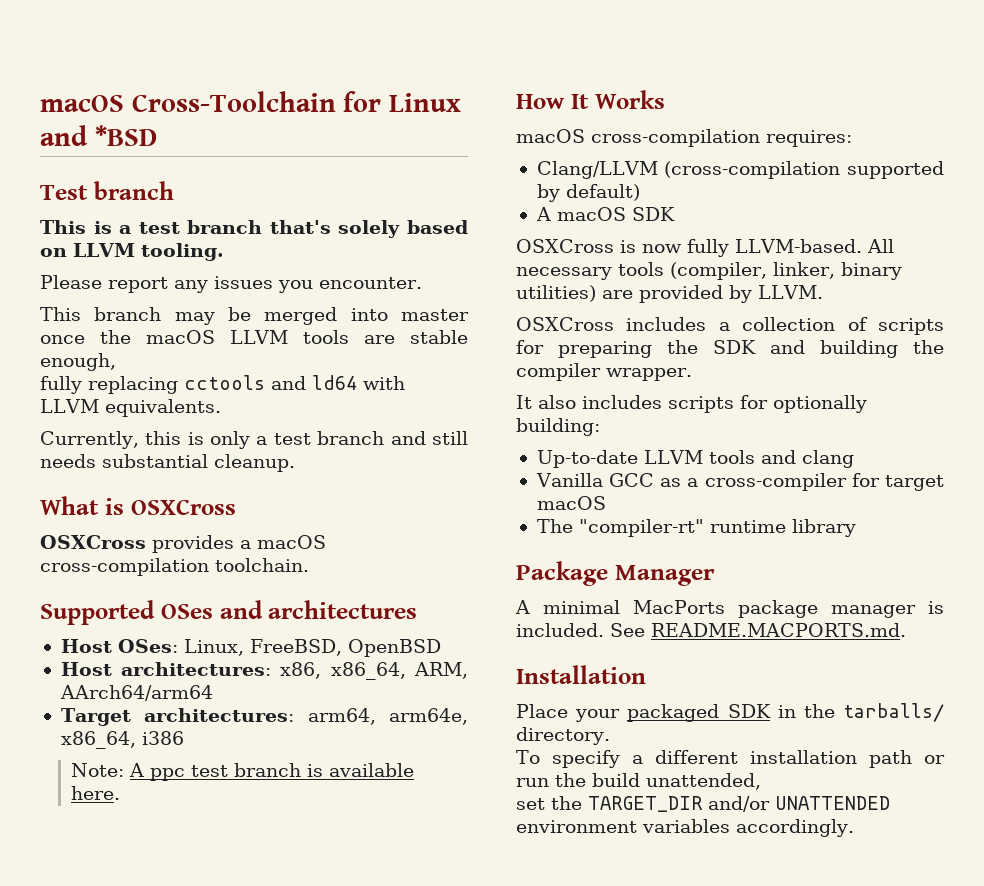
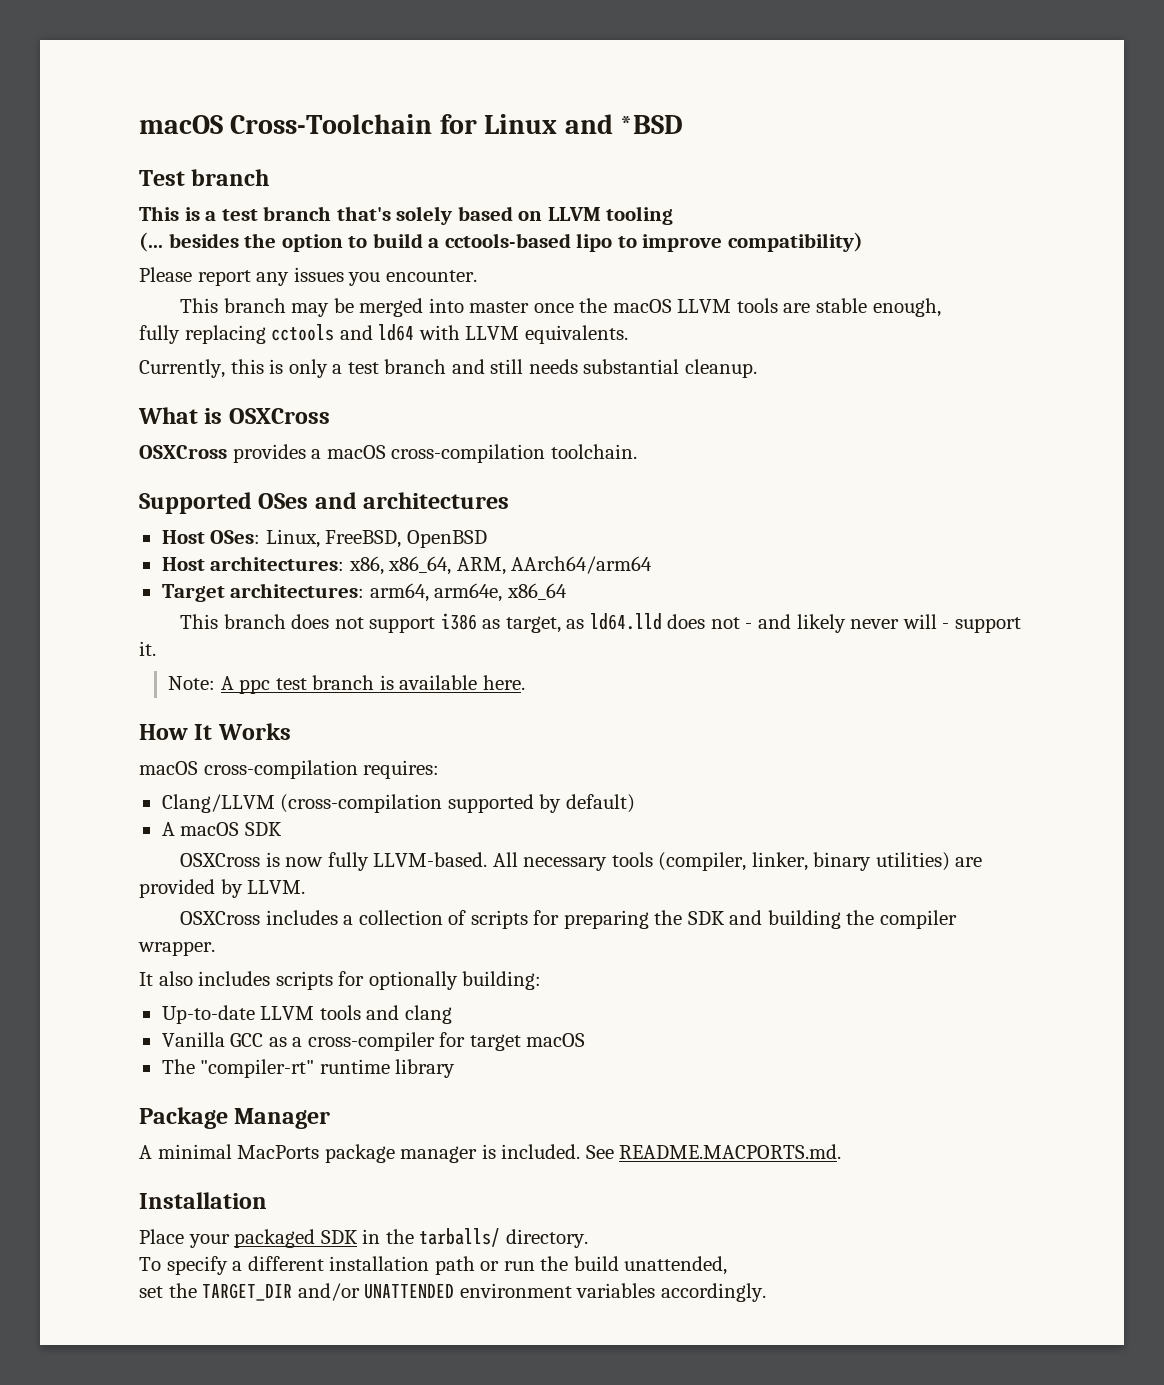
- This is a test branch that's solely based on LLVM tooling.
+ This is a test branch that's solely based on LLVM tooling
+ (... besides the option to build a cctools-based lipo to improve compatibility)
- Target architectures: arm64, arm64e, x86_64, i386
+ Target architectures: arm64, arm64e, x86_64
+ This branch does not support i386 as target, as ld64.lld does not - and likely never will - support it.

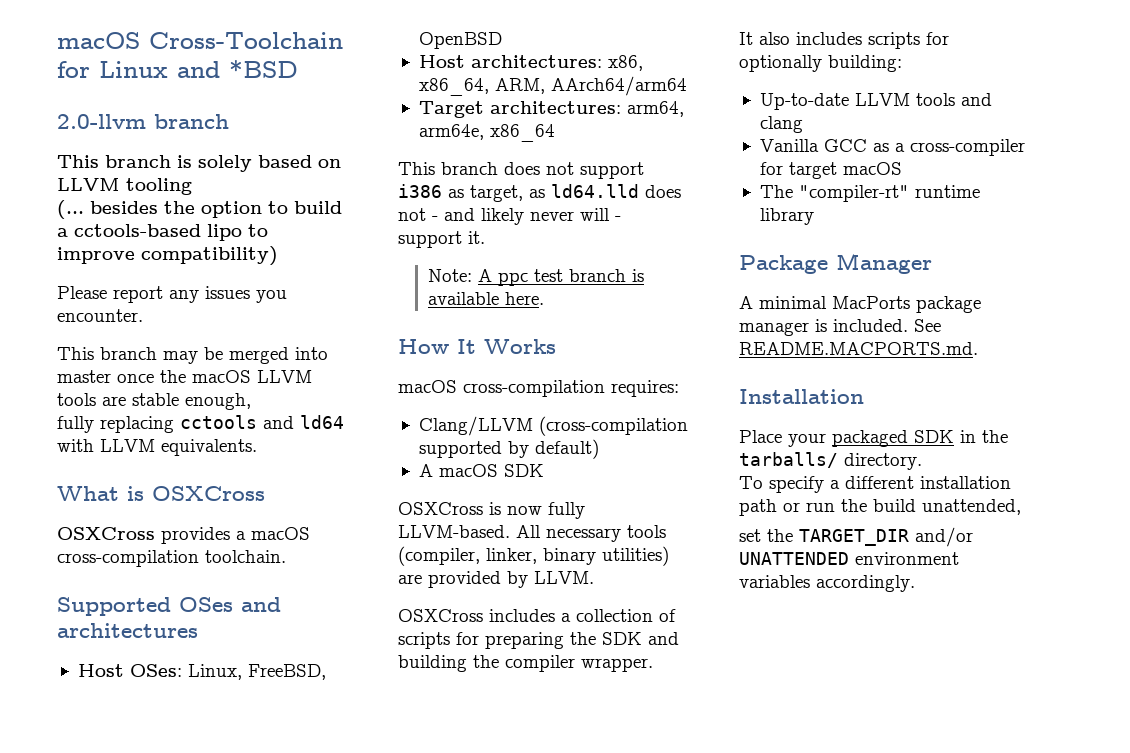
- Test branch
+ 2.0-llvm branch
- This is a test branch that's solely based on LLVM tooling
+ This branch is solely based on LLVM tooling
- Currently, this is only a test branch and still needs substantial cleanup.

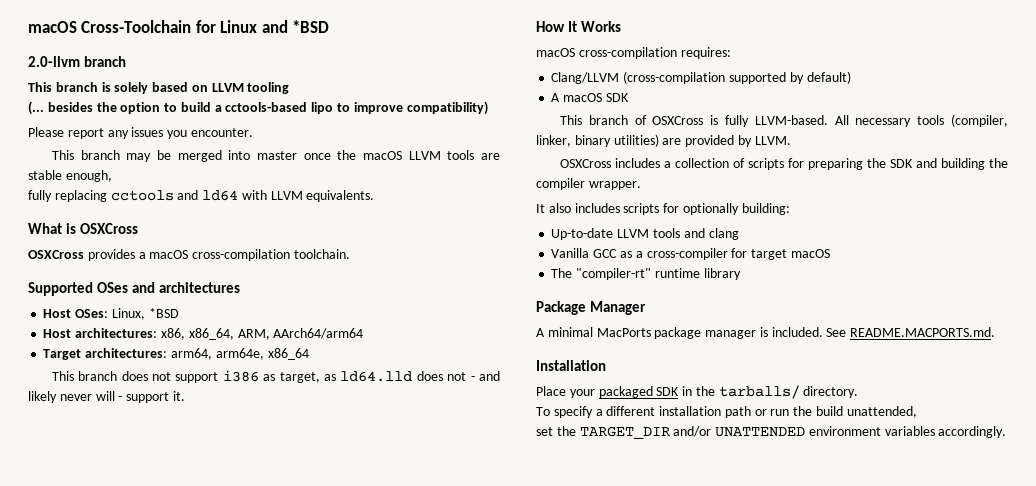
- Host OSes: Linux, FreeBSD, OpenBSD
+ Host OSes: Linux, *BSD
- Note: A ppc test branch is available here.
- OSXCross is now fully LLVM-based.
+ This branch of OSXCross is fully LLVM-based.

